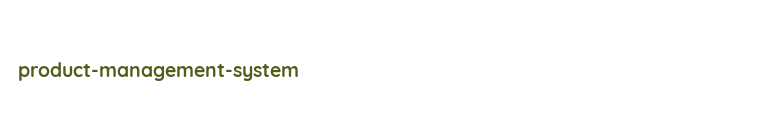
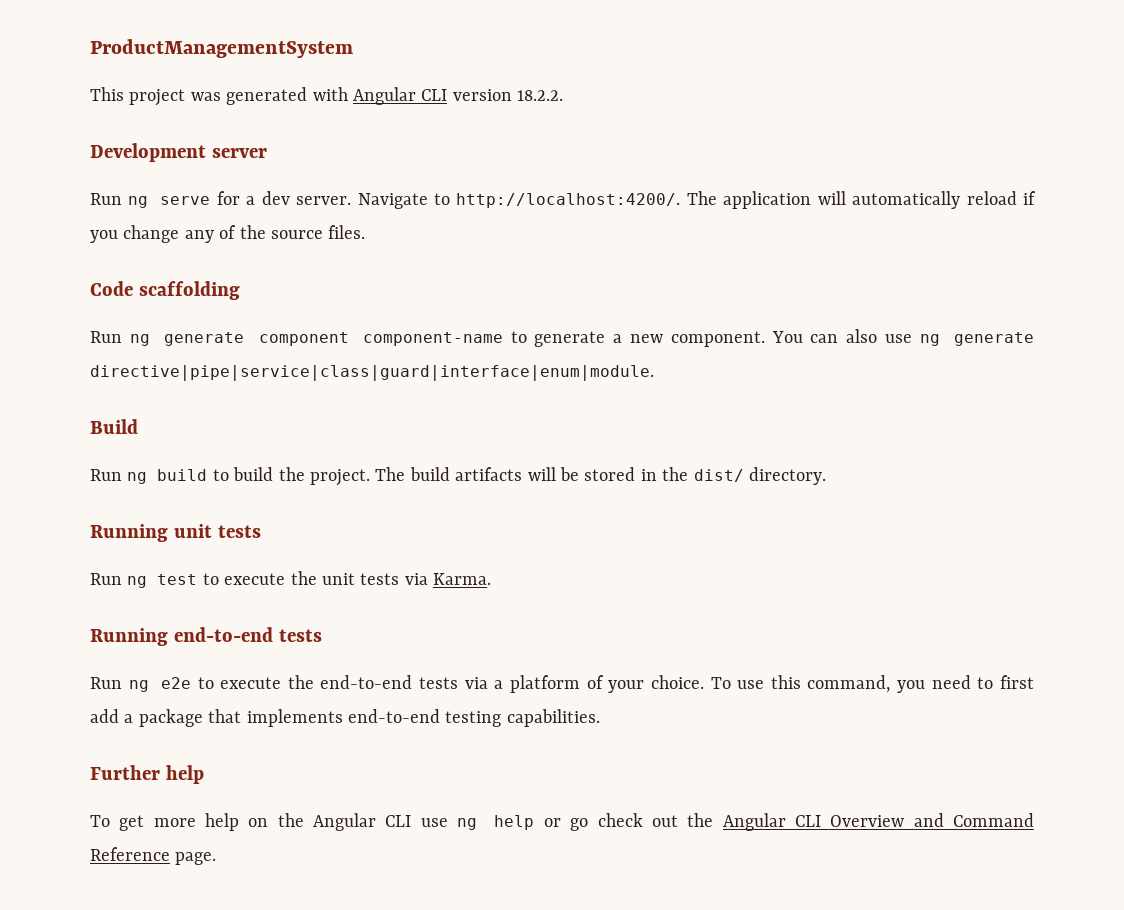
- product-management-system
+ ProductManagementSystem
+ This project was generated with Angular CLI version 18.2.2.
+ Development server
+ Run ng serve for a dev server. Navigate to http://localhost:4200/. The application will automatically reload if you change any of the source files.
+ Code scaffolding
+ Run ng generate component component-name to generate a new component. You can also use ng generate directive|pipe|service|class|guard|interface|enum|module.
+ Build
+ Run ng build to build the project. The build artifacts will be stored in the dist/ directory.
+ Running unit tests
+ Run ng test to execute the unit tests via Karma.
+ Running end-to-end tests
+ Run ng e2e to execute the end-to-end tests via a platform of your choice. To use this command, you need to first add a package that implements end-to-end testing capabilities.
+ Further help
+ To get more help on the Angular CLI use ng help or go check out the Angular CLI Overview and Command Reference page.

